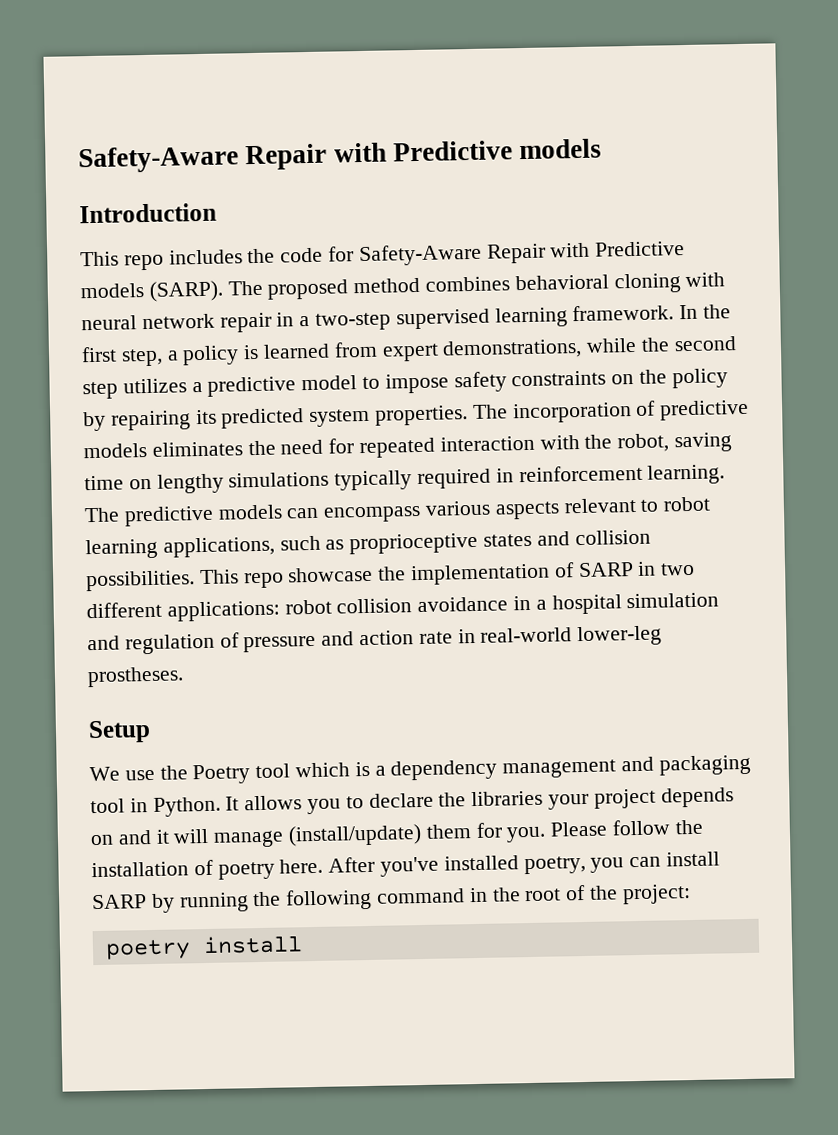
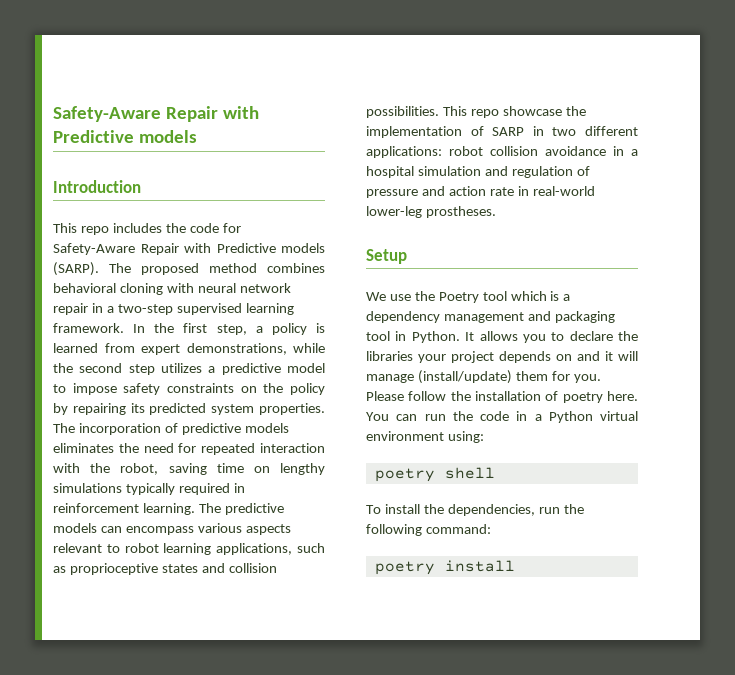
- After you've installed poetry, you can install SARP by running the following command in the root of the project:
+ You can run the code in a Python virtual environment using:
+ poetry shell
+ To install the dependencies, run the following command:

